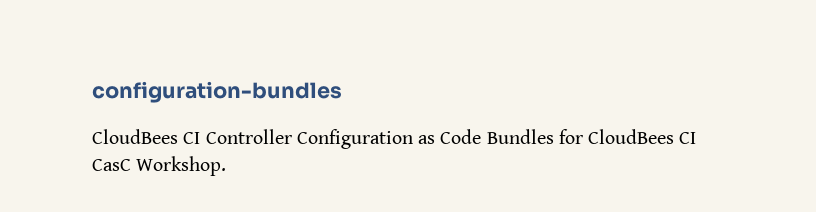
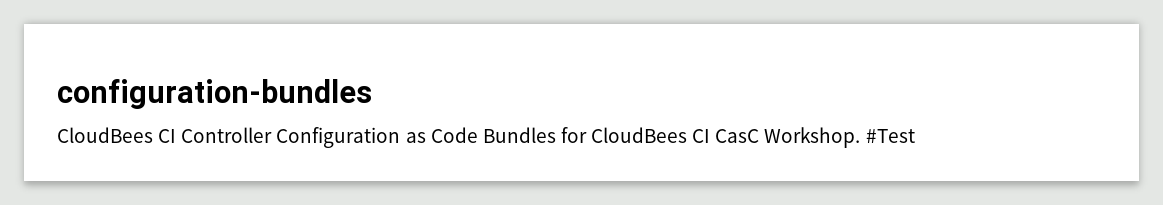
+ #Test

